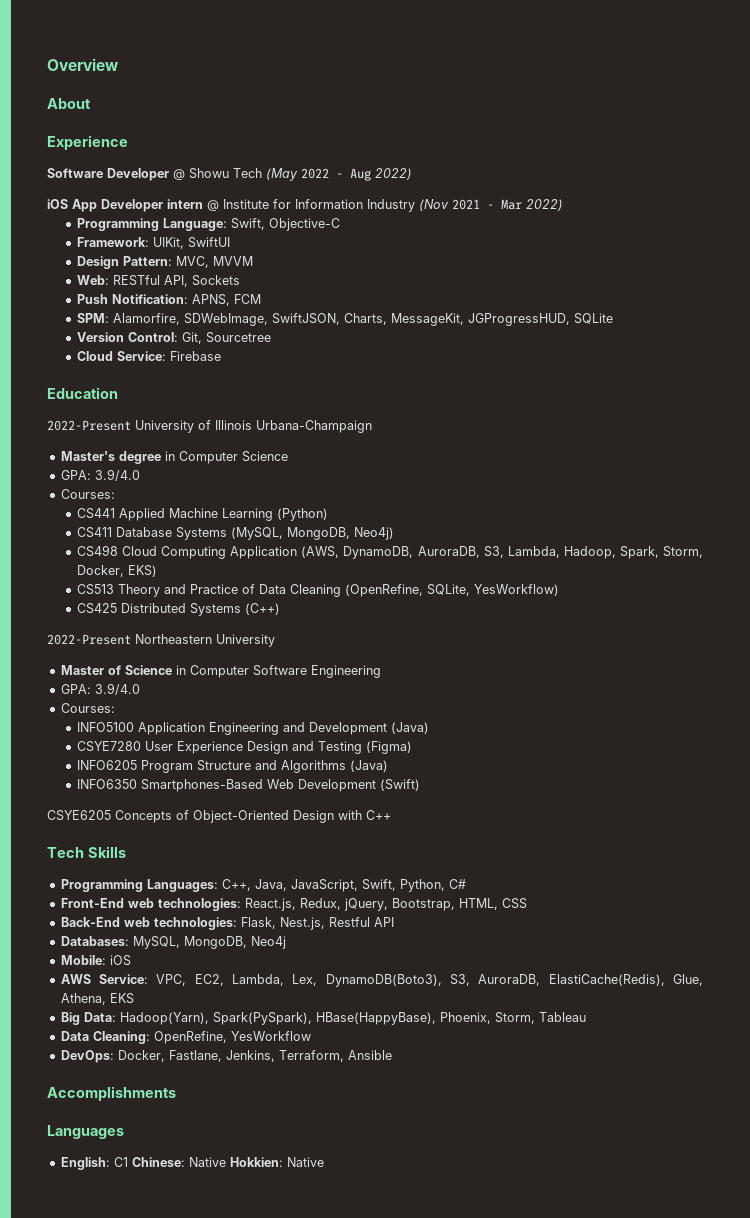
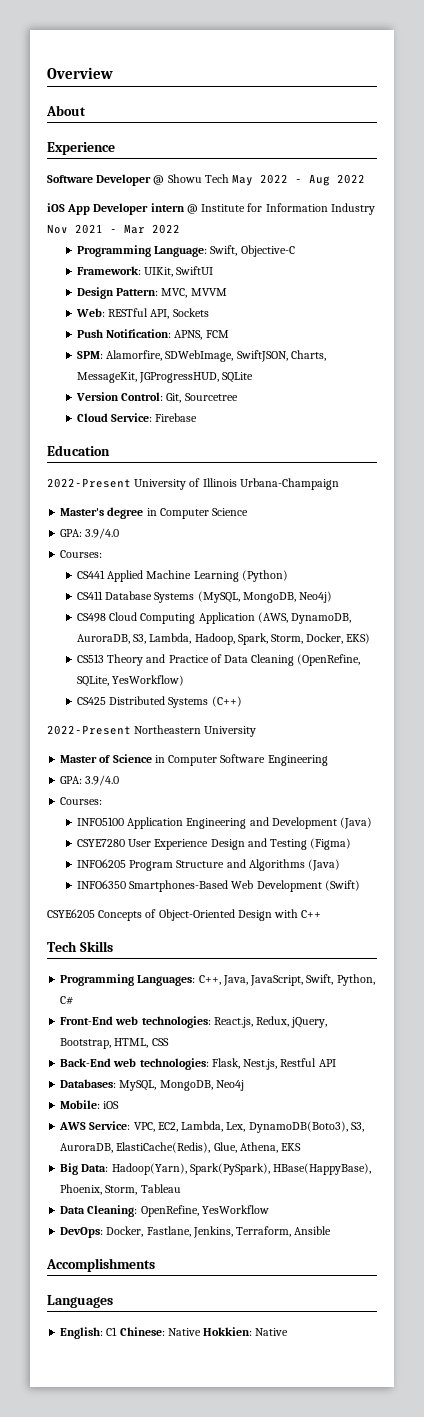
- Software Developer @ Showu Tech (May 2022 - Aug 2022)
+ Software Developer @ Showu Tech May 2022 - Aug 2022
- iOS App Developer intern @ Institute for Information Industry (Nov 2021 - Mar 2022)
+ iOS App Developer intern @ Institute for Information Industry Nov 2021 - Mar 2022

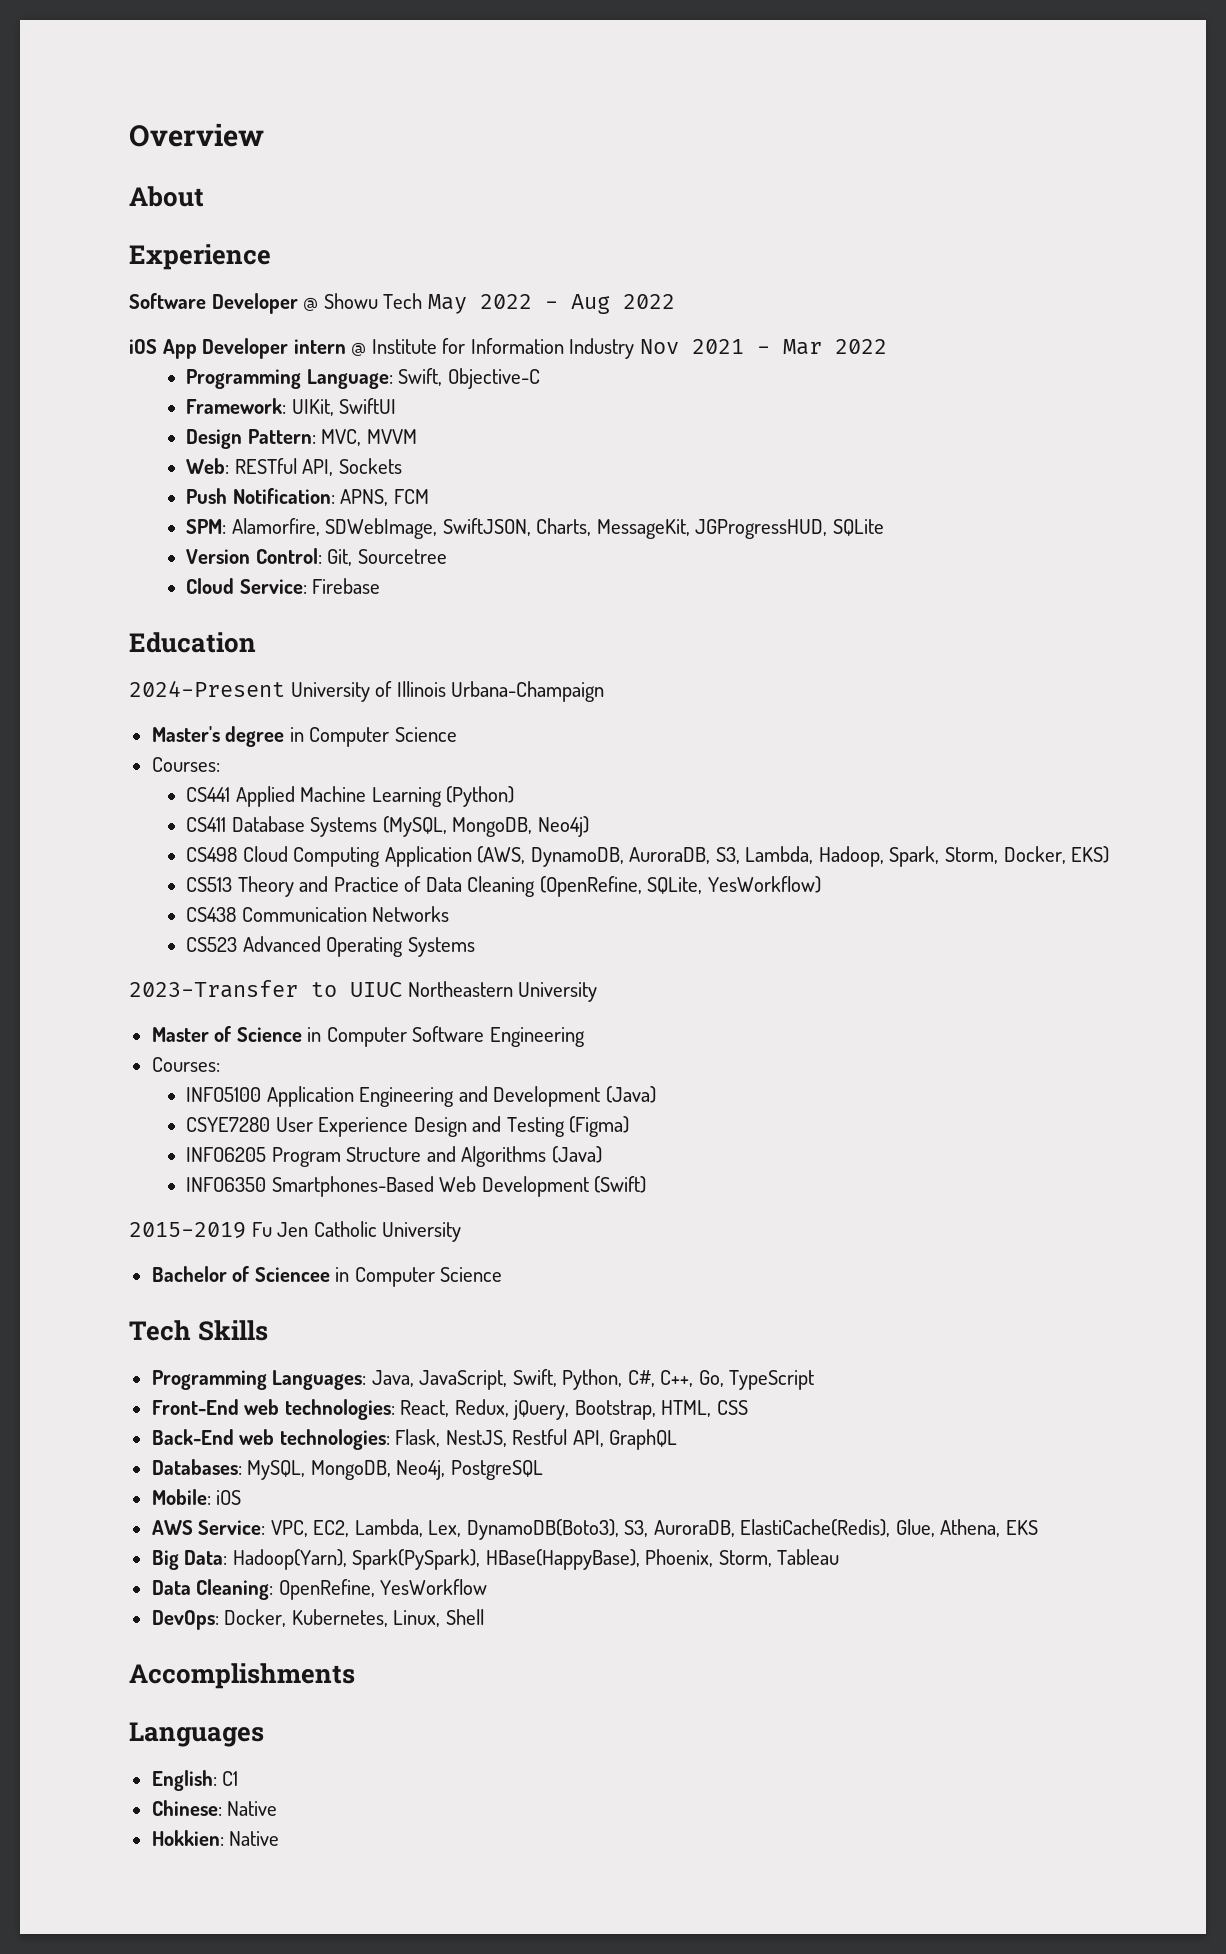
- 2022-Present University of Illinois Urbana-Champaign
+ 2024-Present University of Illinois Urbana-Champaign
  Master's degree in Computer Science
- GPA: 3.9/4.0
- CS425 Distributed Systems (C++)
- 2022-Present Northeastern University
+ CS438 Communication Networks
+ CS523 Advanced Operating Systems
+ 2023-Transfer to UIUC Northeastern University
  Master of Science in Computer Software Engineering
- GPA: 3.9/4.0
- CSYE6205 Concepts of Object-Oriented Design with C++
+ 2015-2019 Fu Jen Catholic University
+ Bachelor of Sciencee in Computer Science
- Programming Languages: C++, Java, JavaScript, Swift, Python, C#
+ Programming Languages: Java, JavaScript, Swift, Python, C#, C++, Go, TypeScript
- Front-End web technologies: React.js, Redux, jQuery, Bootstrap, HTML, CSS
+ Front-End web technologies: React, Redux, jQuery, Bootstrap, HTML, CSS
- Back-End web technologies: Flask, Nest.js, Restful API
+ Back-End web technologies: Flask, NestJS, Restful API, GraphQL
- Databases: MySQL, MongoDB, Neo4j
+ Databases: MySQL, MongoDB, Neo4j, PostgreSQL
- DevOps: Docker, Fastlane, Jenkins, Terraform, Ansible
+ DevOps: Docker, Kubernetes, Linux, Shell
- English: C1 Chinese: Native Hokkien: Native
+ English: C1
+ Chinese: Native
+ Hokkien: Native

